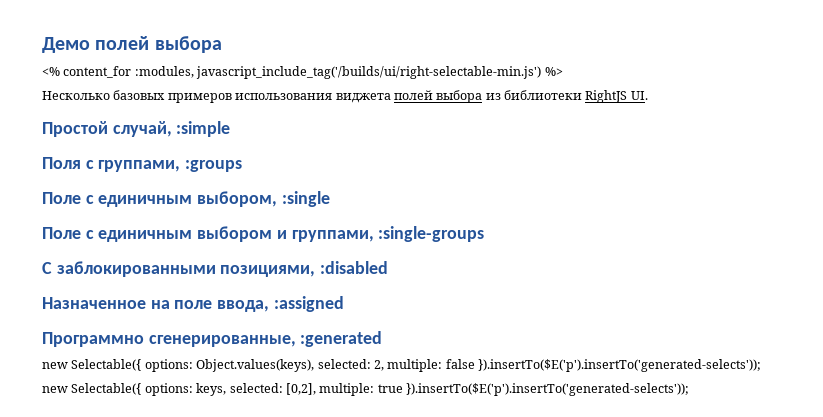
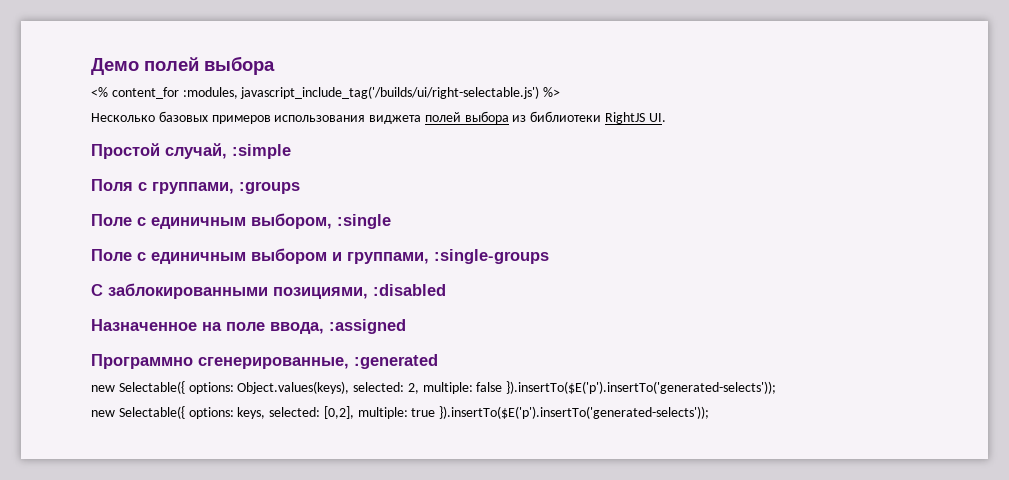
- <% content_for :modules, javascript_include_tag('/builds/ui/right-selectable-min.js') %>
+ <% content_for :modules, javascript_include_tag('/builds/ui/right-selectable.js') %>

